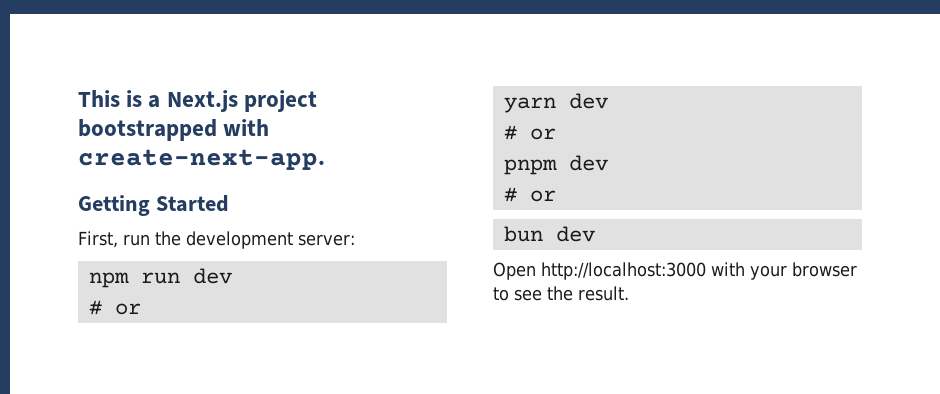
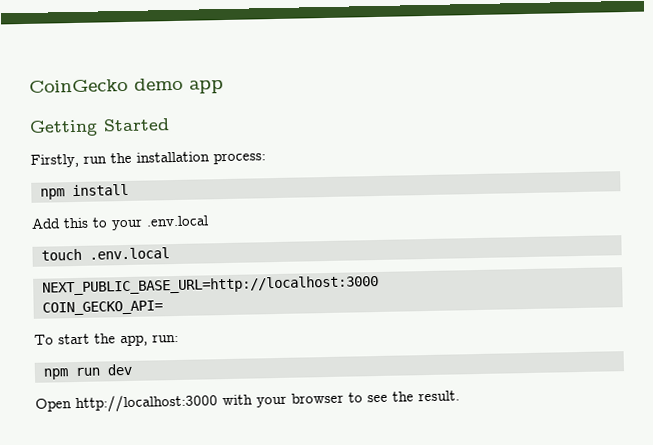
- This is a Next.js project bootstrapped with create-next-app.
+ CoinGecko demo app
- First, run the development server:
+ Firstly, run the installation process:
+ npm install
+ Add this to your .env.local
+ touch .env.local
+ NEXT_PUBLIC_BASE_URL=http://localhost:3000
+ COIN_GECKO_API=
+ To start the app, run:
  npm run dev
- # or
- yarn dev
- # or
- pnpm dev
- # or
- bun dev

